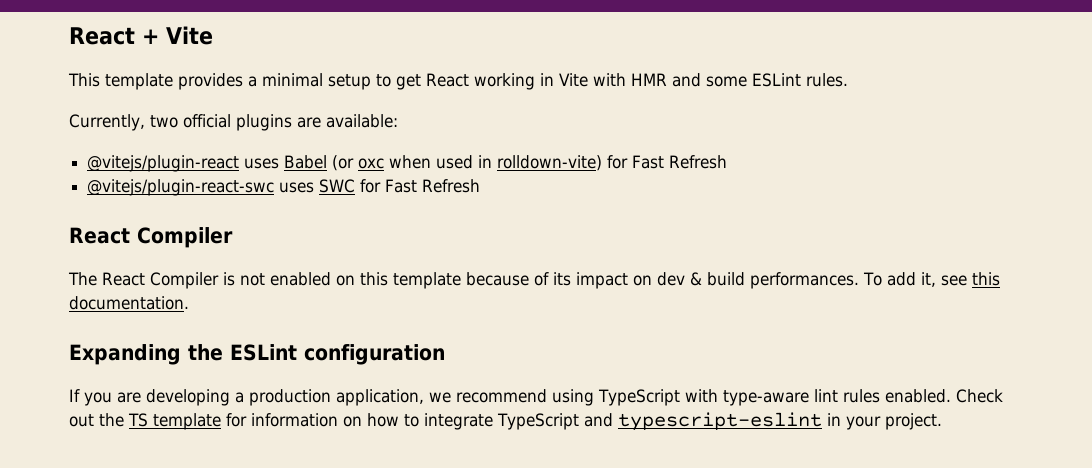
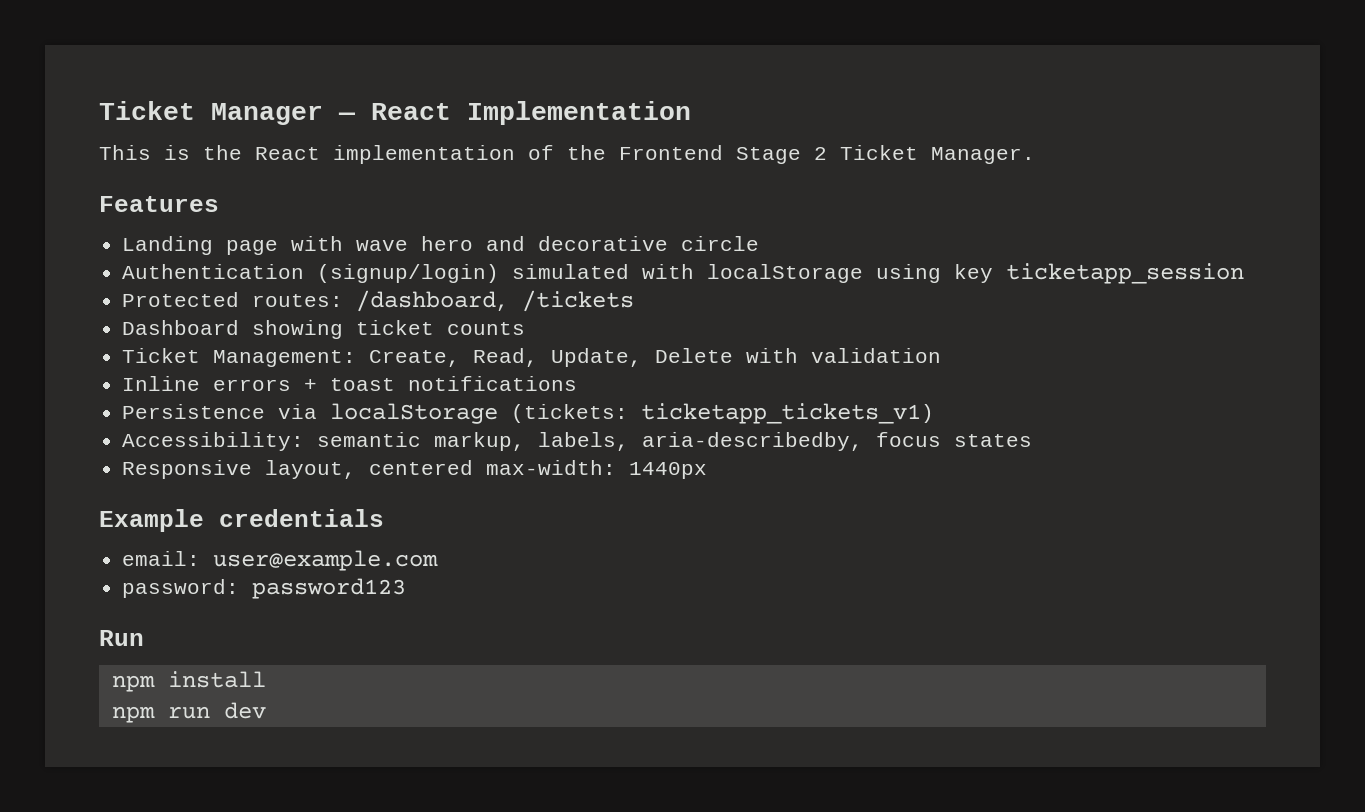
- React + Vite
- This template provides a minimal setup to get React working in Vite with HMR and some ESLint rules.
- Currently, two official plugins are available:
- @vitejs/plugin-react uses Babel (or oxc when used in rolldown-vite) for Fast Refresh
- @vitejs/plugin-react-swc uses SWC for Fast Refresh
- React Compiler
- The React Compiler is not enabled on this template because of its impact on dev & build performances. To add it, see this documentation.
- Expanding the ESLint configuration
- If you are developing a production application, we recommend using TypeScript with type-aware lint rules enabled. Check out the TS template for information on how to integrate TypeScript and typescript-eslint in your project.
+ Ticket Manager — React Implementation
+ This is the React implementation of the Frontend Stage 2 Ticket Manager.
+ Features
+ Landing page with wave hero and decorative circle
+ Authentication (signup/login) simulated with localStorage using key ticketapp_session
+ Protected routes: /dashboard, /tickets
+ Dashboard showing ticket counts
+ Ticket Management: Create, Read, Update, Delete with validation
+ Inline errors + toast notifications
+ Persistence via localStorage (tickets: ticketapp_tickets_v1)
+ Accessibility: semantic markup, labels, aria-describedby, focus states
+ Responsive layout, centered max-width: 1440px
+ Example credentials
+ email: user@example.com
+ password: password123
+ Run
+ npm install
+ npm run dev

